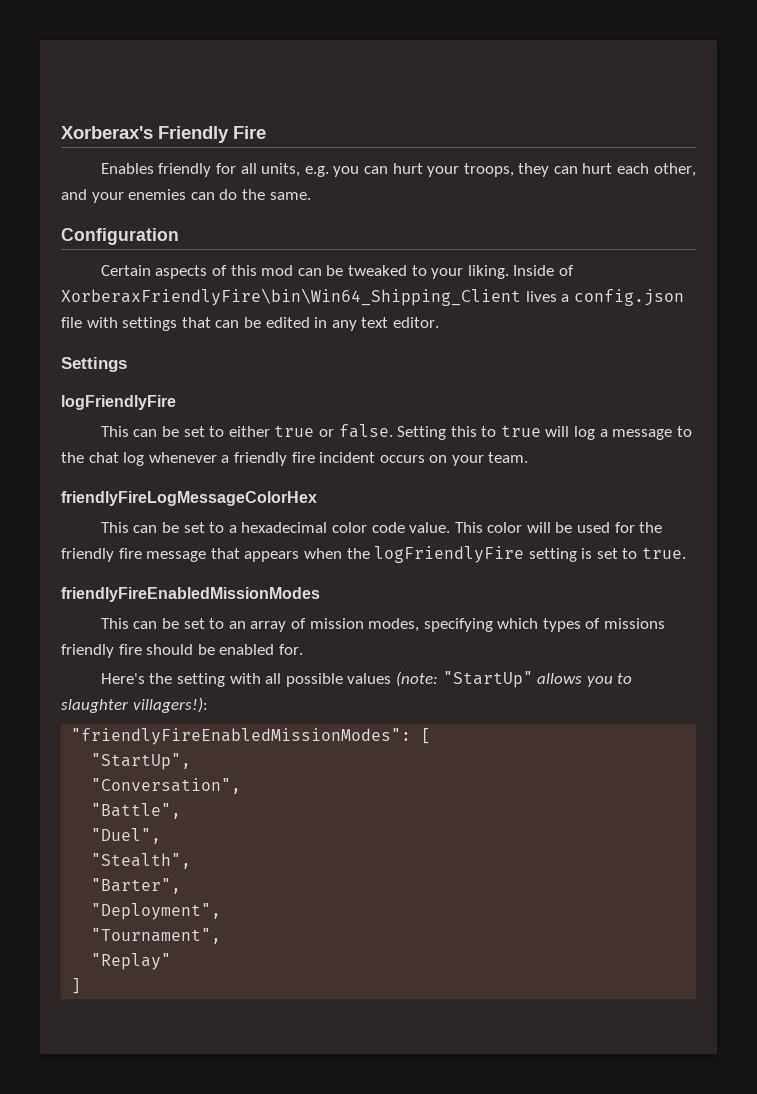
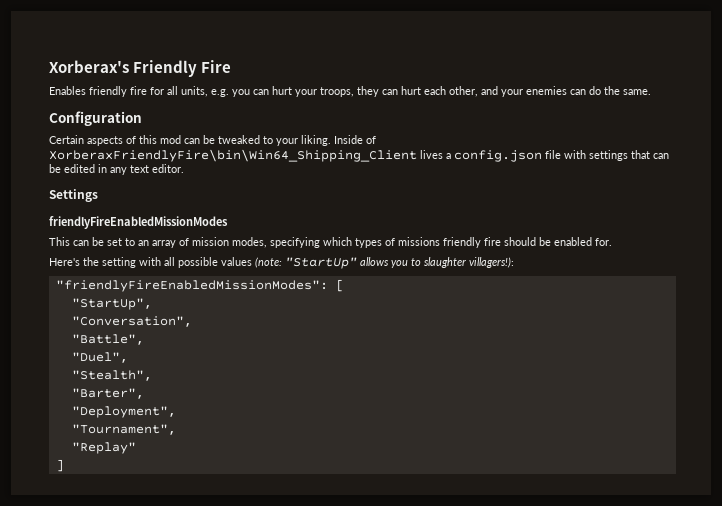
- Enables friendly for all units, e.g. you can hurt your troops, they can hurt each other, and your enemies can do the same.
+ Enables friendly fire for all units, e.g. you can hurt your troops, they can hurt each other, and your enemies can do the same.
  Settings
- logFriendlyFire
- This can be set to either true or false. Setting this to true will log a message to the chat log whenever a friendly fire incident occurs on your team.
- friendlyFireLogMessageColorHex
- This can be set to a hexadecimal color code value. This color will be used for the friendly fire message that appears when the logFriendlyFire setting is set to true.

